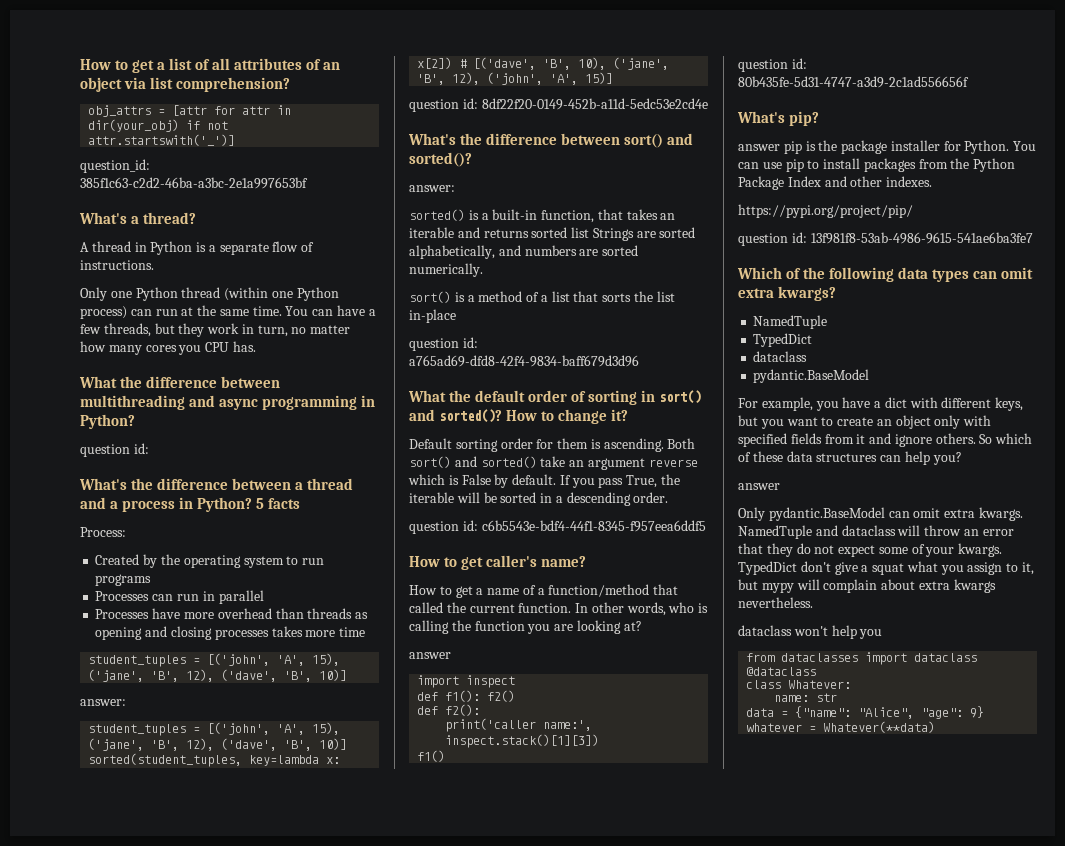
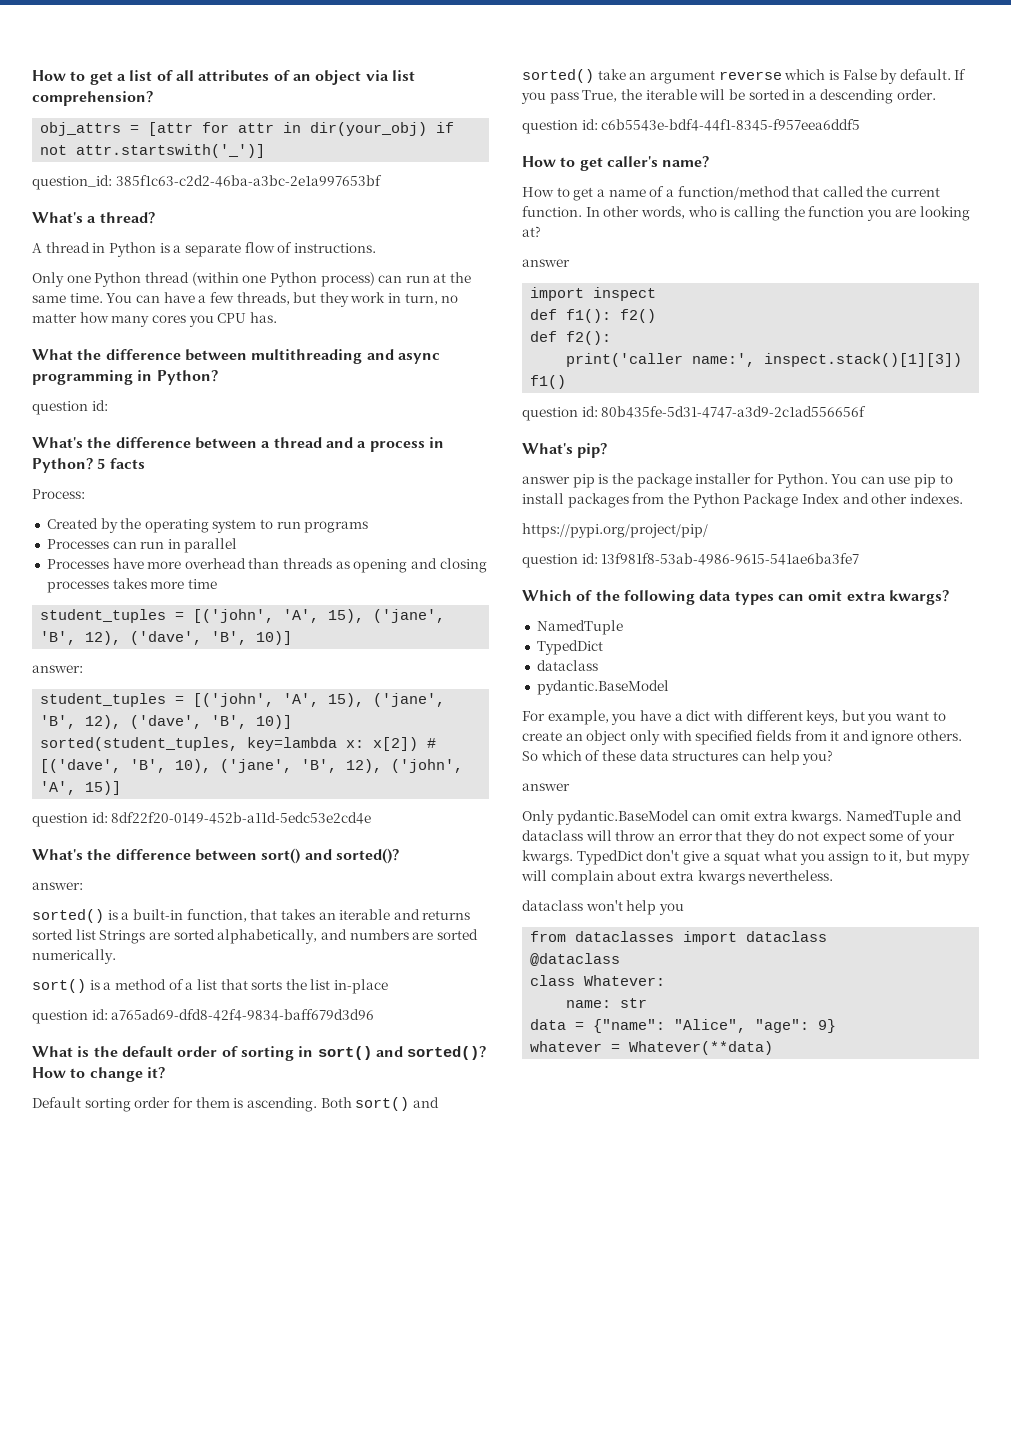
- What the default order of sorting in sort() and sorted()?
+ What is the default order of sorting in sort() and sorted()?

